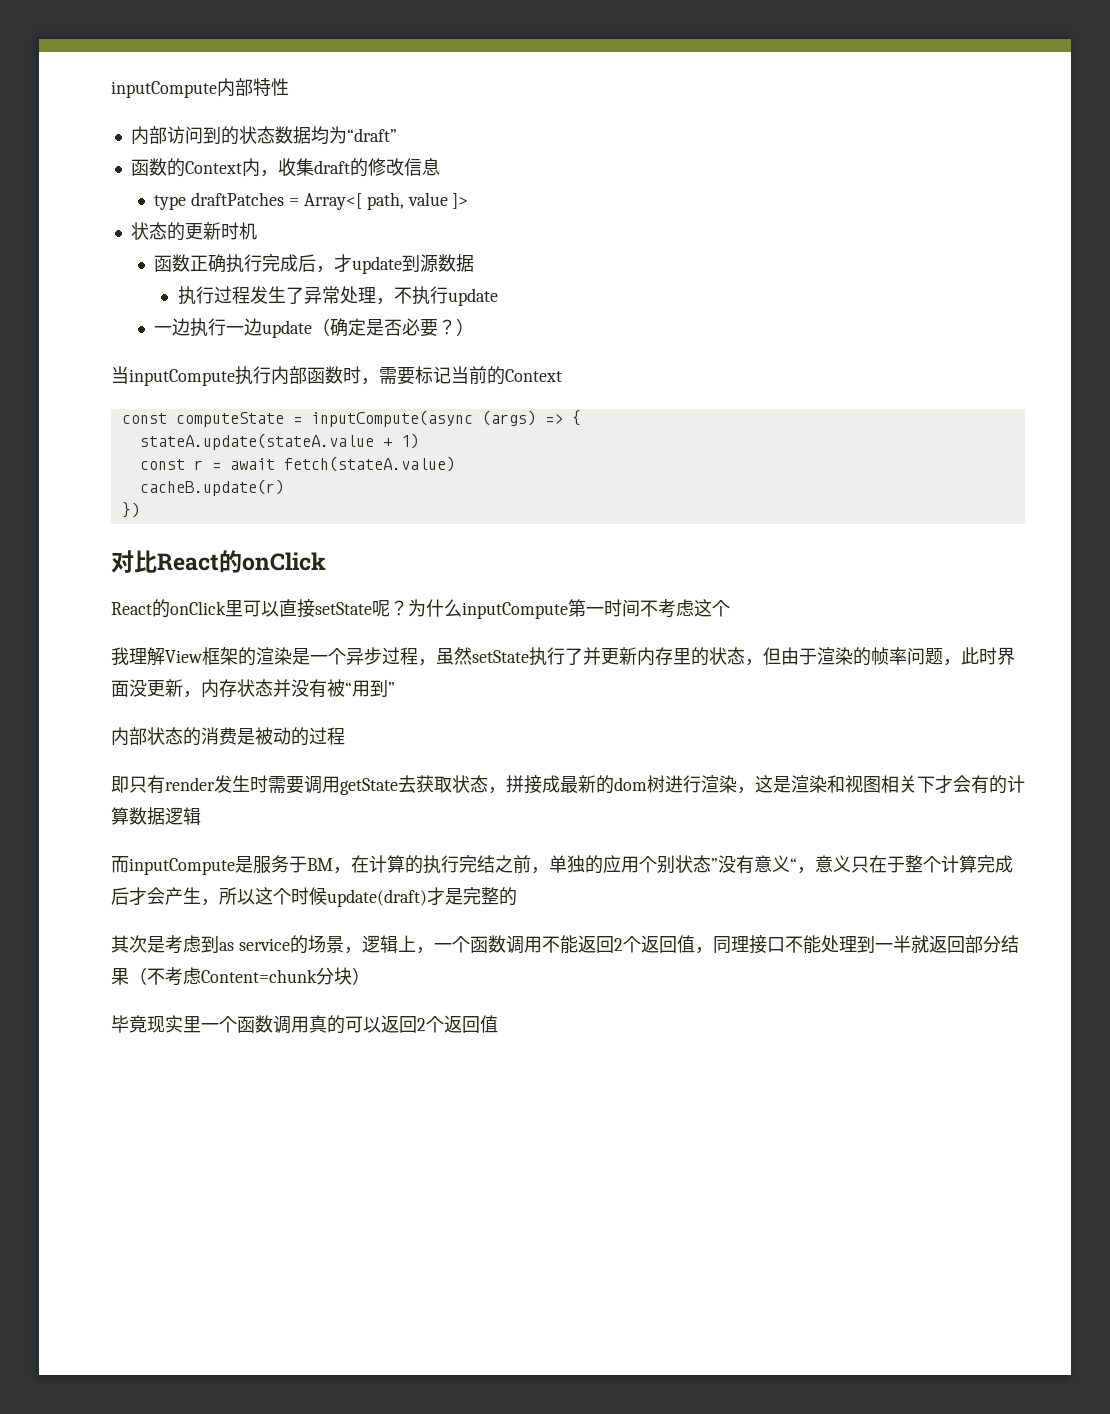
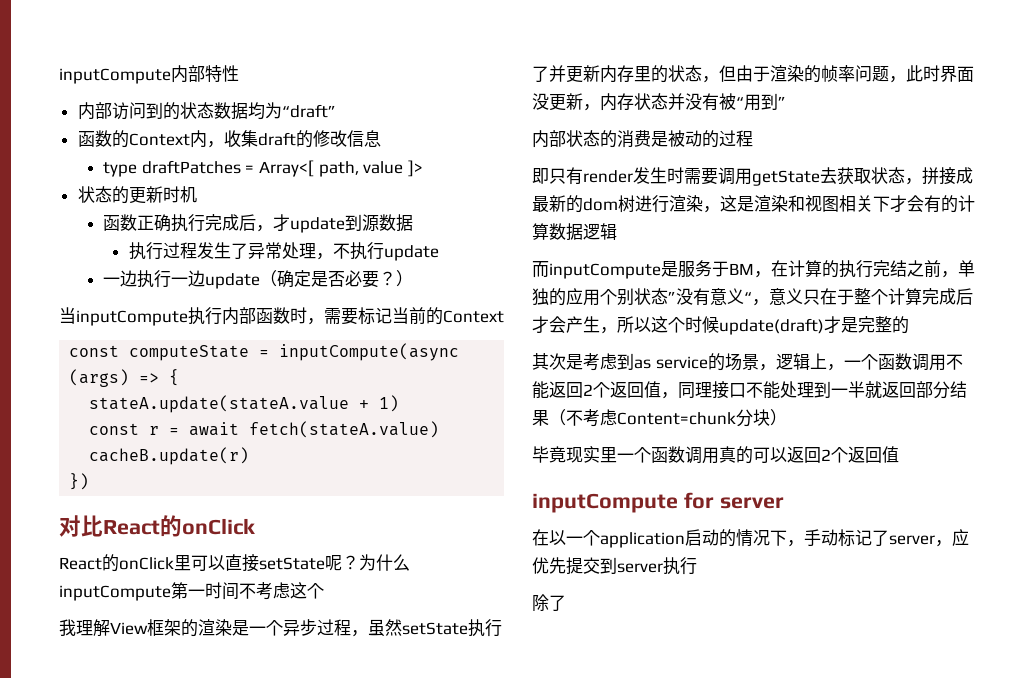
+ inputCompute for server
+ 在以一个application启动的情况下，手动标记了server，应优先提交到server执行
+ 除了

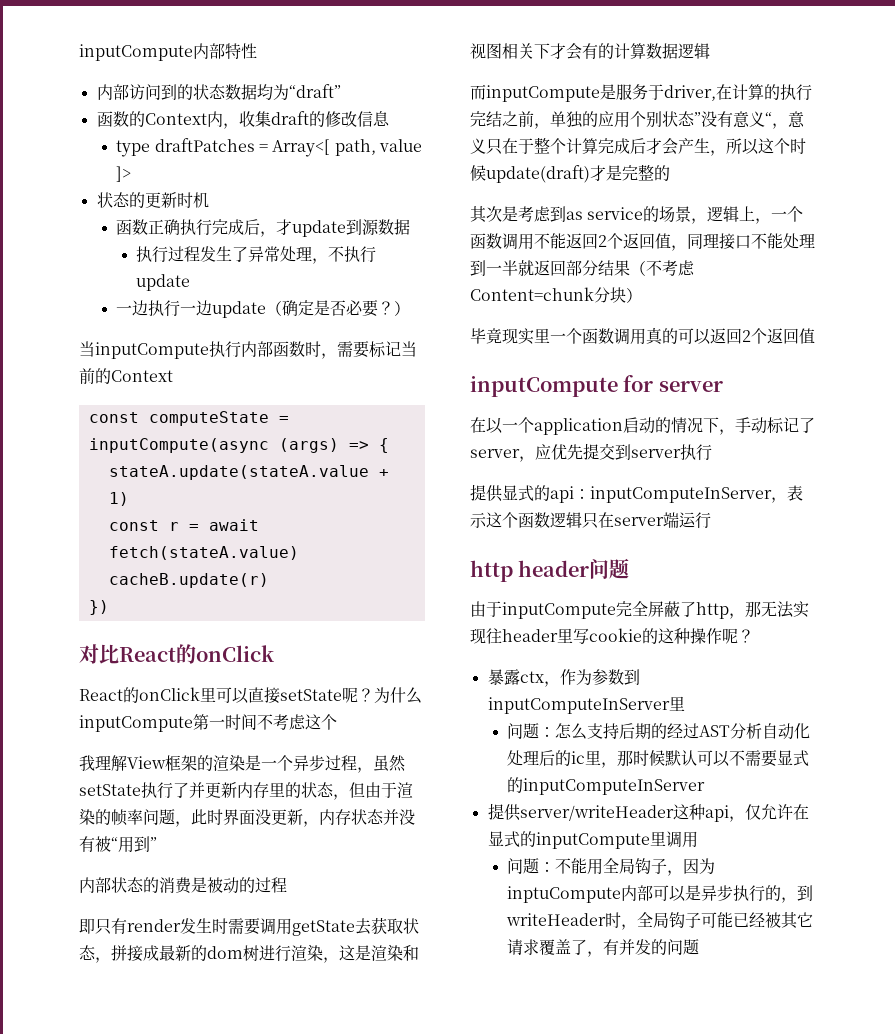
- 而inputCompute是服务于BM，在计算的执行完结之前，单独的应用个别状态”没有意义“，意义只在于整个计算完成后才会产生，所以这个时候update(draft)才是完整的
+ 而inputCompute是服务于driver,在计算的执行完结之前，单独的应用个别状态”没有意义“，意义只在于整个计算完成后才会产生，所以这个时候update(draft)才是完整的
- 除了
+ 提供显式的api：inputComputeInServer，表示这个函数逻辑只在server端运行
+ http header问题
+ 由于inputCompute完全屏蔽了http，那无法实现往header里写cookie的这种操作呢？
+ 暴露ctx，作为参数到inputComputeInServer里
+ 问题：怎么支持后期的经过AST分析自动化处理后的ic里，那时候默认可以不需要显式的inputComputeInServer
+ 提供server/writeHeader这种api，仅允许在显式的inputCompute里调用
+ 问题：不能用全局钩子，因为inptuCompute内部可以是异步执行的，到writeHeader时，全局钩子可能已经被其它请求覆盖了，有并发的问题

